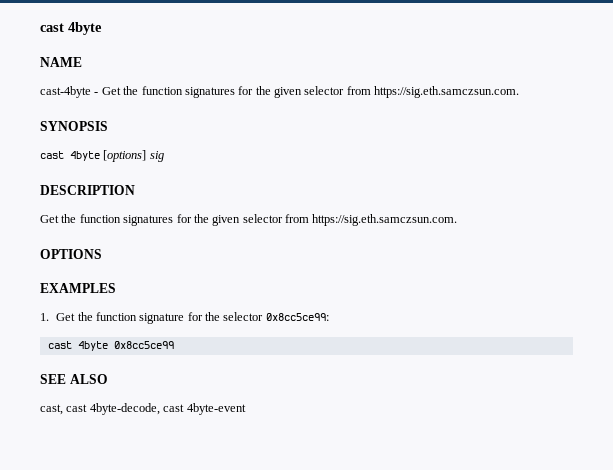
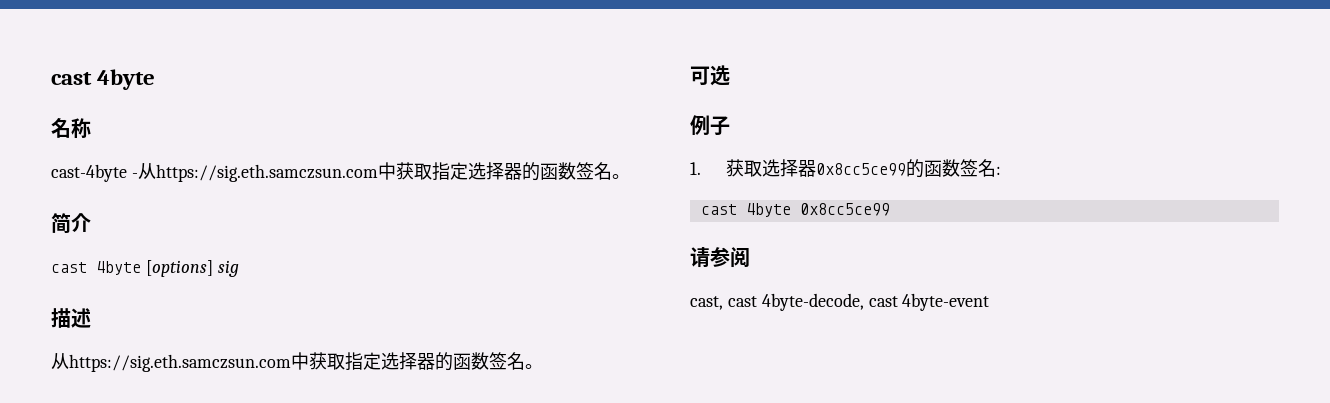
- NAME
+ 名称
- cast-4byte - Get the function signatures for the given selector from https://sig.eth.samczsun.com.
- SYNOPSIS
+ cast-4byte -从https://sig.eth.samczsun.com中获取指定选择器的函数签名。
+ 简介
  cast 4byte [options] sig
- DESCRIPTION
- Get the function signatures for the given selector from https://sig.eth.samczsun.com.
- OPTIONS
- EXAMPLES
- 1. Get the function signature for the selector 0x8cc5ce99:
+ 描述
+ 从https://sig.eth.samczsun.com中获取指定选择器的函数签名。
+ 可选
+ 例子
+ 1.获取选择器0x8cc5ce99的函数签名:
- SEE ALSO
+ 请参阅

